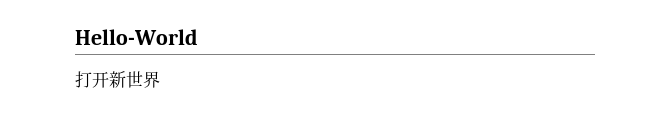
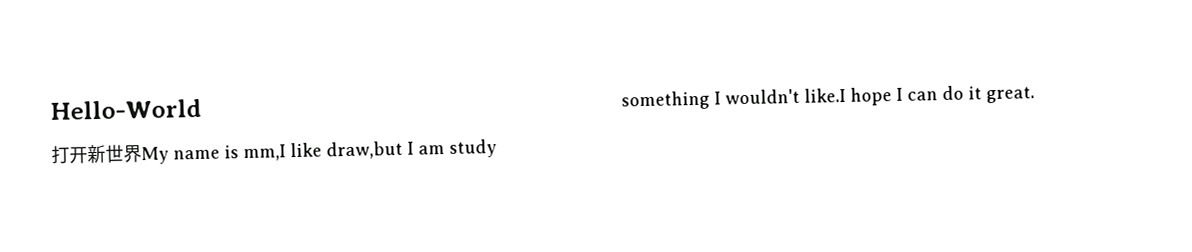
- 打开新世界
+ 打开新世界My name is mm,I like draw,but I am study something I wouldn't like.I hope I can do it great.

